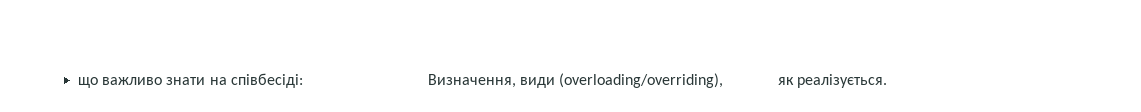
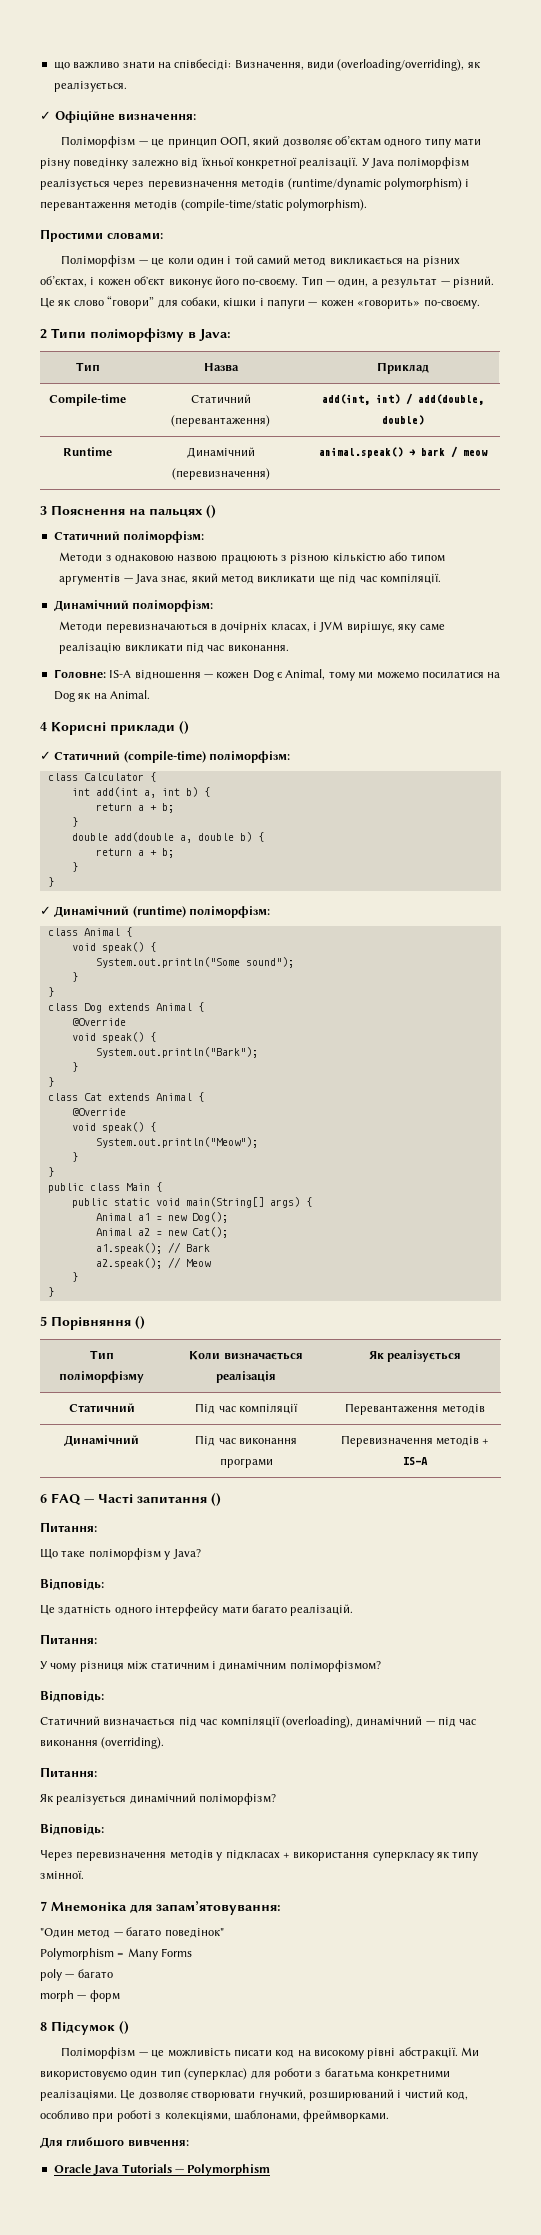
+ ✓ Офіційне визначення:
+ Поліморфізм — це принцип ООП, який дозволяє об’єктам одного типу мати різну поведінку залежно від їхньої конкретної реалізації. У Java поліморфізм реалізується через перевизначення методів (runtime/dynamic polymorphism) і перевантаження методів (compile-time/static polymorphism).
+ Простими словами:
+ Поліморфізм — це коли один і той самий метод викликається на різних об’єктах, і кожен обʼєкт виконує його по-своєму. Тип — один, а результат — різний. Це як слово “говори” для собаки, кішки і папуги — кожен «говорить» по-своєму.
+ 2 Типи поліморфізму в Java:
+ Тип | Назва | Приклад
+ Compile-time | Статичний (перевантаження) | add(int, int) / add(double, double)
+ Runtime | Динамічний (перевизначення) | animal.speak() → bark / meow
+ 3 Пояснення на пальцях ()
+ Статичний поліморфізм:
+ Методи з однаковою назвою працюють з різною кількістю або типом аргументів — Java знає, який метод викликати ще під час компіляції.
+ Динамічний поліморфізм:
+ Методи перевизначаються в дочірніх класах, і JVM вирішує, яку саме реалізацію викликати під час виконання.
+ Головне: IS-A відношення — кожен Dog є Animal, тому ми можемо посилатися на Dog як на Animal.
+ 4 Корисні приклади ()
+ ✓ Статичний (compile-time) поліморфізм:
+ class Calculator {
+ int add(int a, int b) {
+ return a + b;
+ }
+ double add(double a, double b) {
+ return a + b;
+ }
+ }
+ ✓ Динамічний (runtime) поліморфізм:
+ class Animal {
+ void speak() {
+ System.out.println("Some sound");
+ }
+ }
+ class Dog extends Animal {
+ @Override
+ void speak() {
+ System.out.println("Bark");
+ }
+ }
+ class Cat extends Animal {
+ @Override
+ void speak() {
+ System.out.println("Meow");
+ }
+ }
+ public class Main {
+ public static void main(String[] args) {
+ Animal a1 = new Dog();
+ Animal a2 = new Cat();
+ a1.speak(); // Bark
+ a2.speak(); // Meow
+ }
+ }
+ 5 Порівняння ()
+ Тип поліморфізму | Коли визначається реалізація | Як реалізується
+ Статичний | Під час компіляції | Перевантаження методів
+ Динамічний | Під час виконання програми | Перевизначення методів + IS-A
+ 6 FAQ — Часті запитання ()
+ Питання:
+ Що таке поліморфізм у Java?
+ Відповідь:
+ Це здатність одного інтерфейсу мати багато реалізацій.
+ Питання:
+ У чому різниця між статичним і динамічним поліморфізмом?
+ Відповідь:
+ Статичний визначається під час компіляції (overloading), динамічний — під час виконання (overriding).
+ Питання:
+ Як реалізується динамічний поліморфізм?
+ Відповідь:
+ Через перевизначення методів у підкласах + використання суперкласу як типу змінної.
+ 7 Мнемоніка для запам’ятовування:
+ "Один метод — багато поведінок"
+ Polymorphism = Many Forms
+ poly — багато
+ morph — форм
+ 8 Підсумок ()
+ Поліморфізм — це можливість писати код на високому рівні абстракції. Ми використовуємо один тип (суперклас) для роботи з багатьма конкретними реалізаціями. Це дозволяє створювати гнучкий, розширюваний і чистий код, особливо при роботі з колекціями, шаблонами, фреймворками.
+ Для глибшого вивчення:
+ Oracle Java Tutorials — Polymorphism

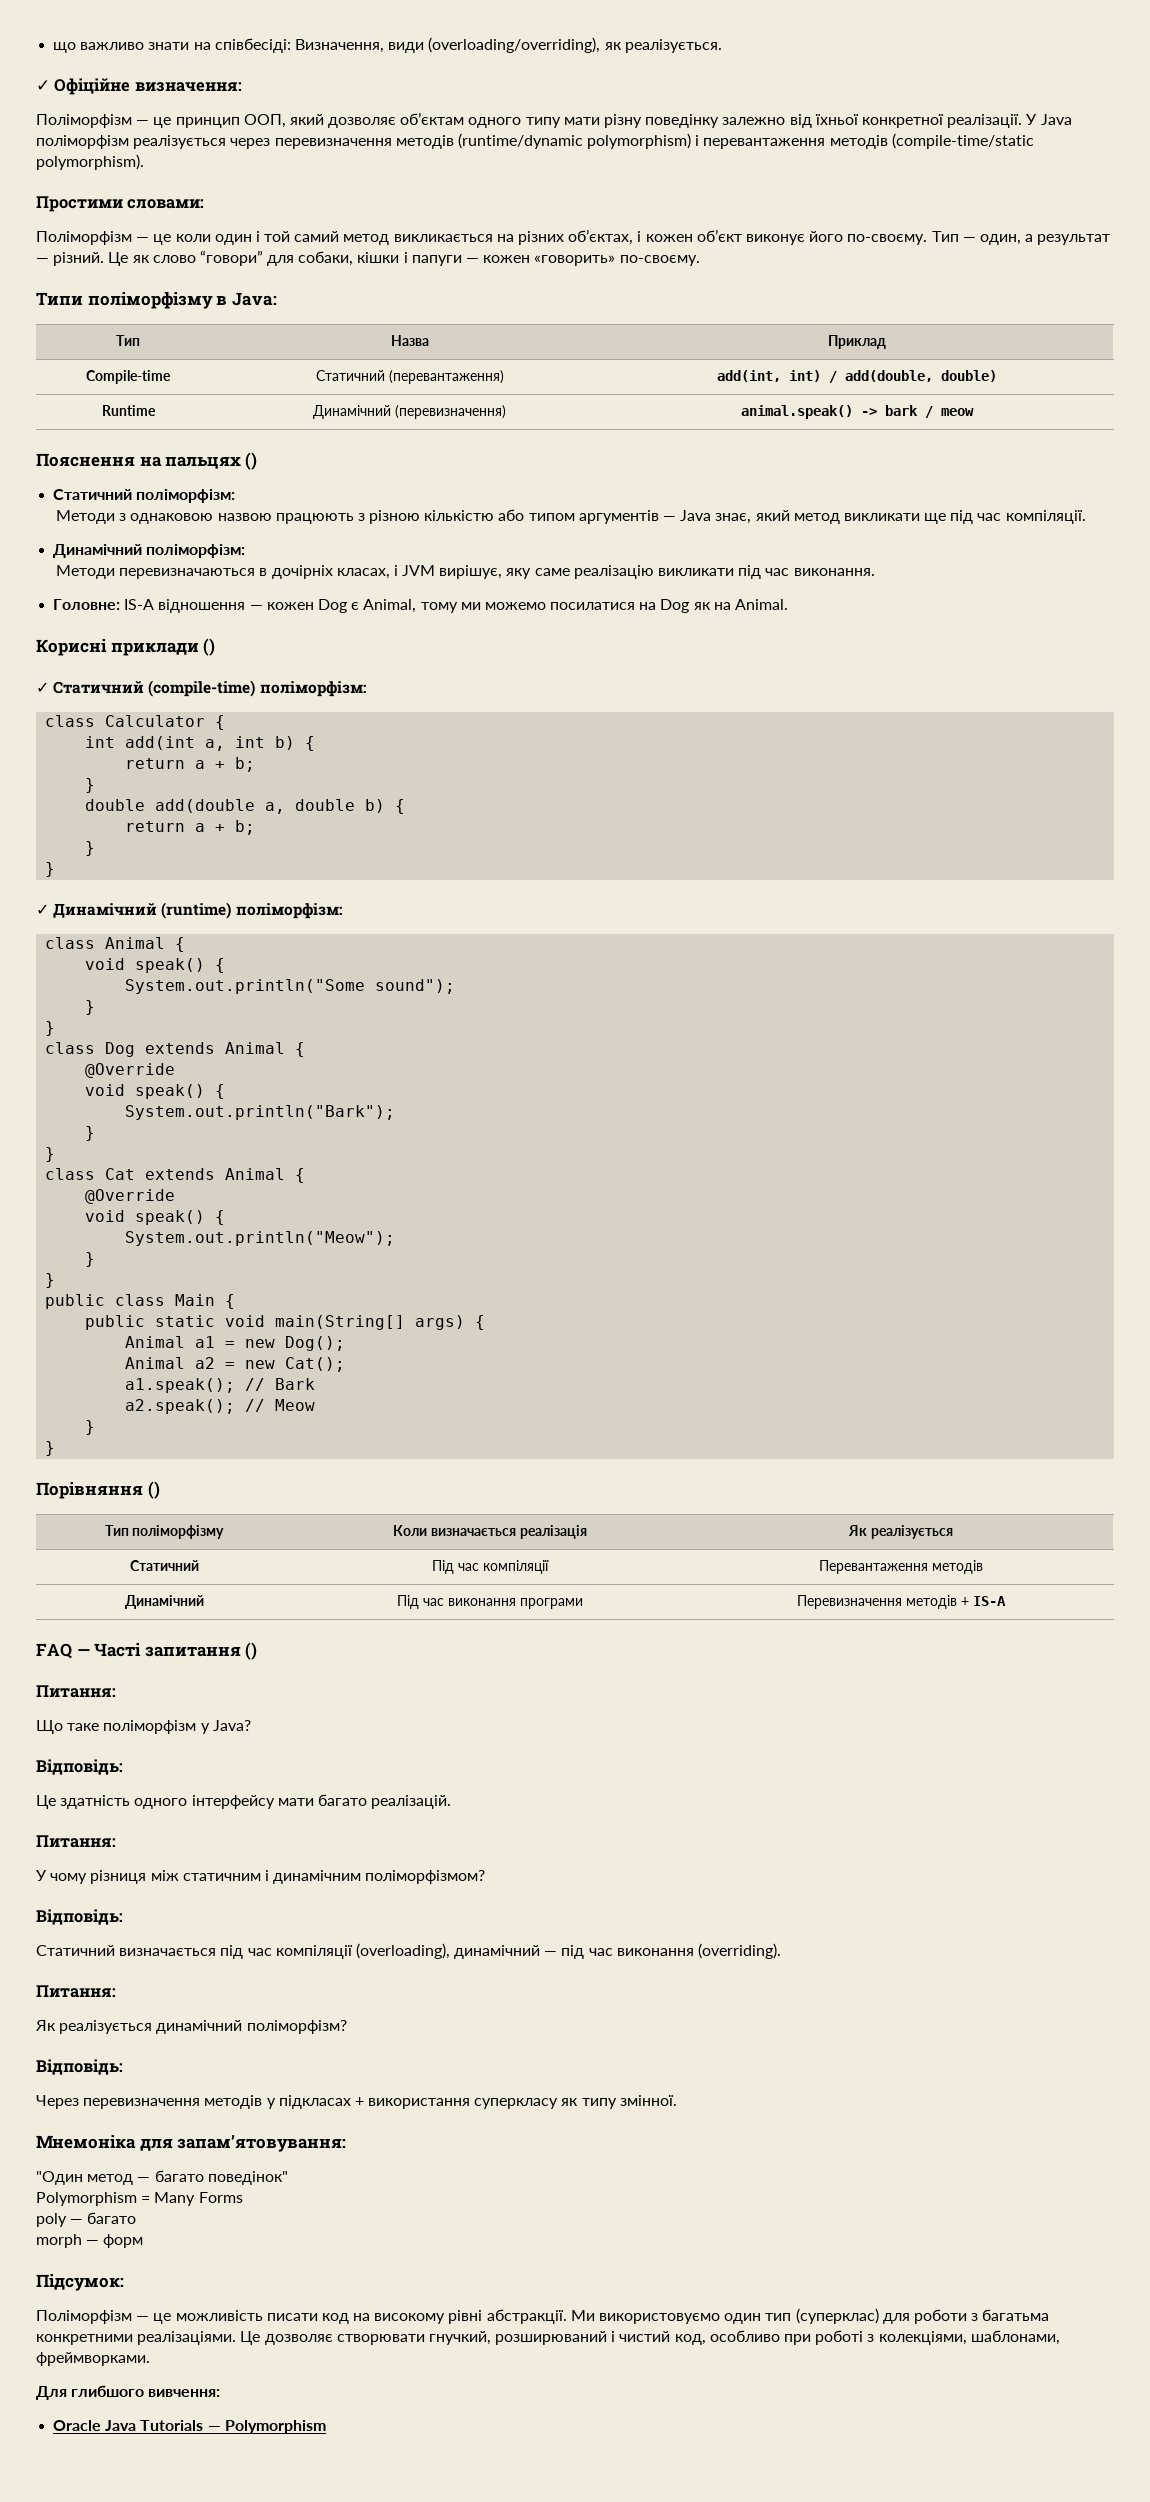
- 2 Типи поліморфізму в Java:
+ Типи поліморфізму в Java:
- Runtime | Динамічний (перевизначення) | animal.speak() → bark / meow
+ Runtime | Динамічний (перевизначення) | animal.speak() -> bark / meow
- 3 Пояснення на пальцях ()
+ Пояснення на пальцях ()
- 4 Корисні приклади ()
+ Корисні приклади ()
- 5 Порівняння ()
+ Порівняння ()
- 6 FAQ — Часті запитання ()
+ FAQ — Часті запитання ()
- 7 Мнемоніка для запам’ятовування:
+ Мнемоніка для запам’ятовування:
- 8 Підсумок ()
+ Підсумок:

